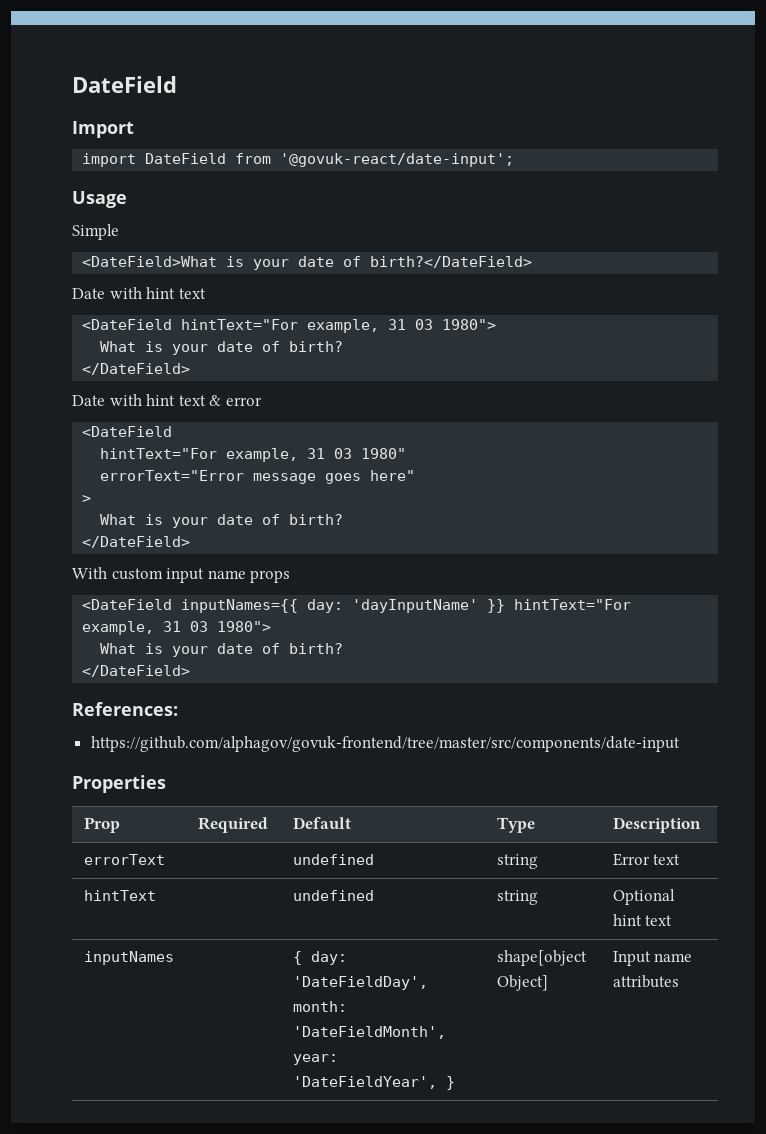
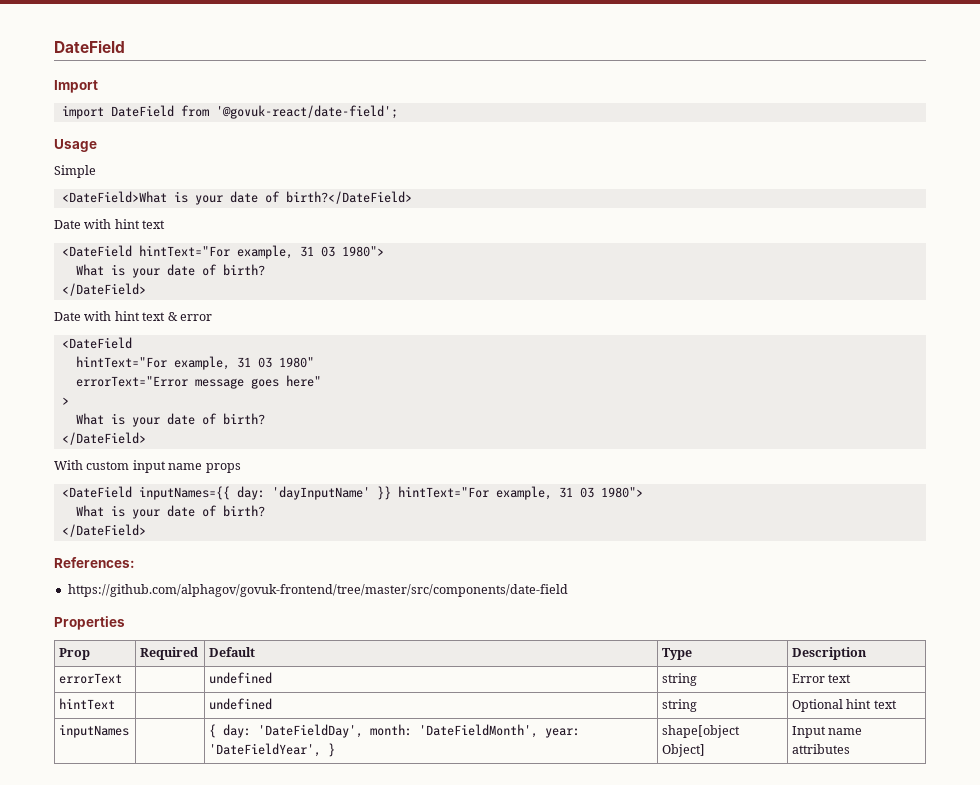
- import DateField from '@govuk-react/date-input';
+ import DateField from '@govuk-react/date-field';
- https://github.com/alphagov/govuk-frontend/tree/master/src/components/date-input
+ https://github.com/alphagov/govuk-frontend/tree/master/src/components/date-field

